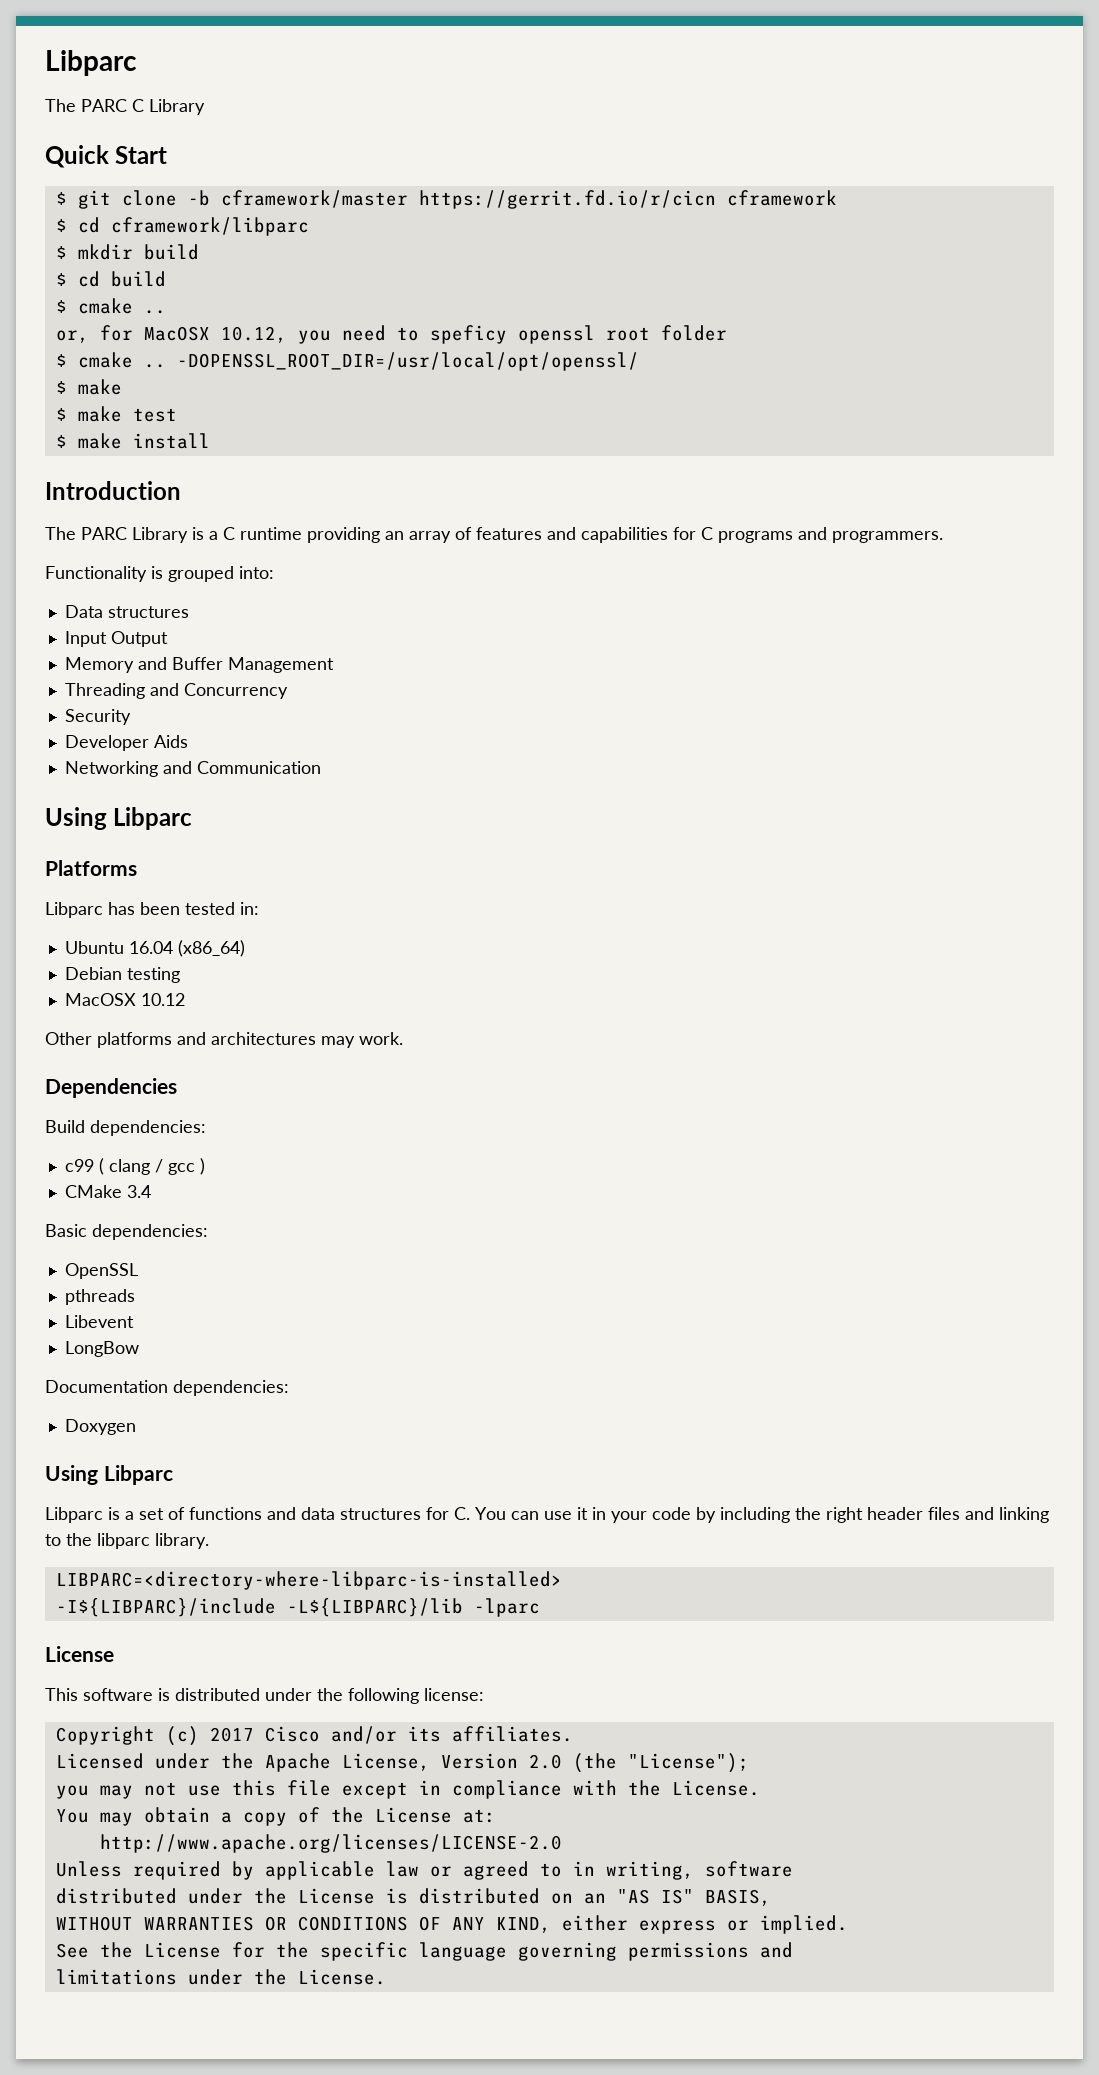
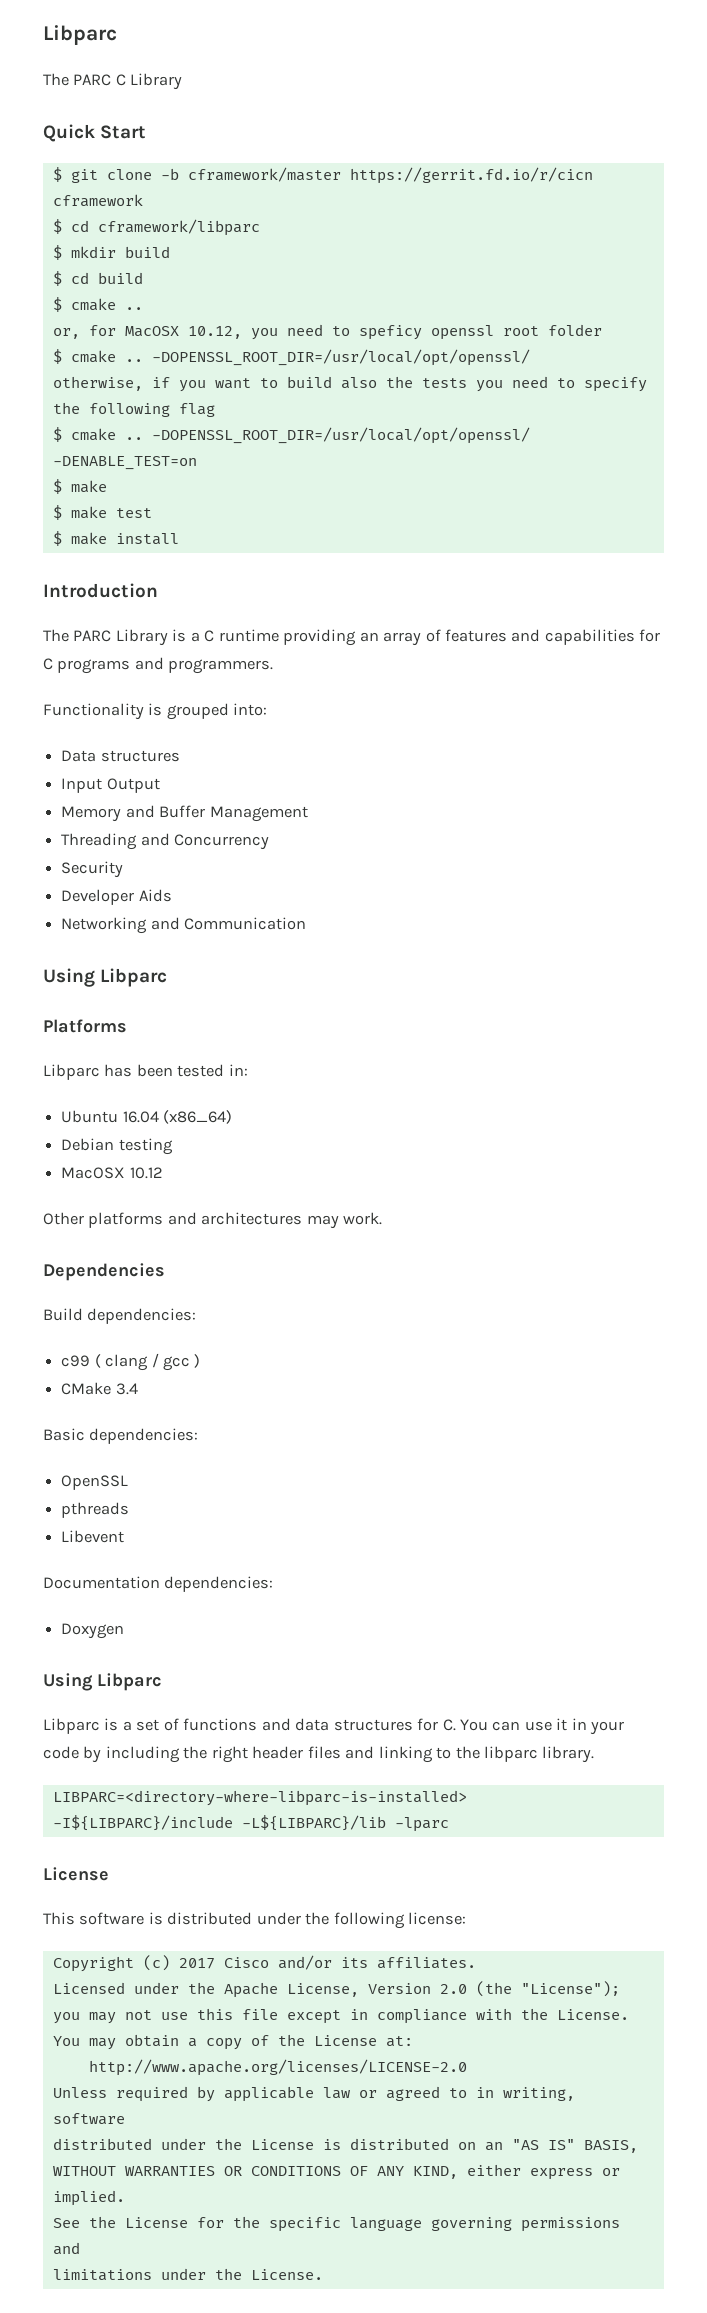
+ otherwise, if you want to build also the tests you need to specify the following flag
+ $ cmake .. -DOPENSSL_ROOT_DIR=/usr/local/opt/openssl/ -DENABLE_TEST=on
- LongBow

